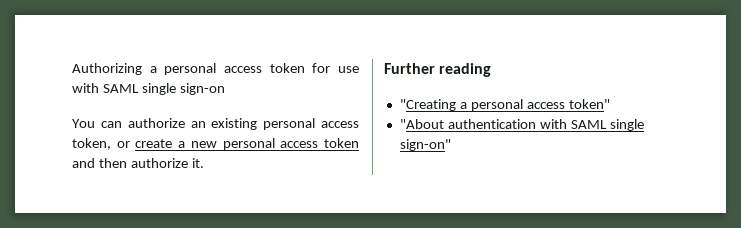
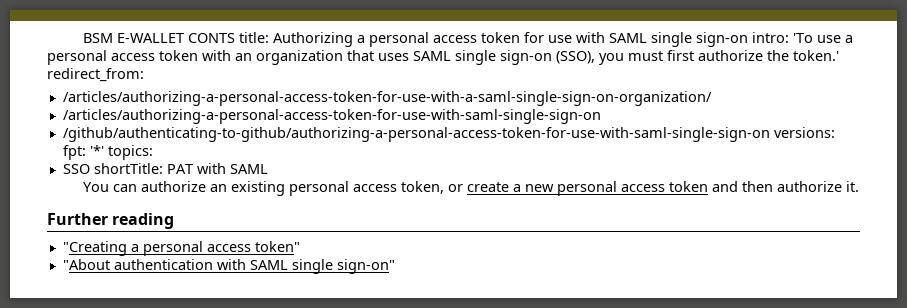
- Authorizing a personal access token for use with SAML single sign-on
+ BSM E-WALLET CONTS title: Authorizing a personal access token for use with SAML single sign-on intro: 'To use a personal access token with an organization that uses SAML single sign-on (SSO), you must first authorize the token.' redirect_from:
+ /articles/authorizing-a-personal-access-token-for-use-with-a-saml-single-sign-on-organization/
+ /articles/authorizing-a-personal-access-token-for-use-with-saml-single-sign-on
+ /github/authenticating-to-github/authorizing-a-personal-access-token-for-use-with-saml-single-sign-on versions: fpt: '*' topics:
+ SSO shortTitle: PAT with SAML

